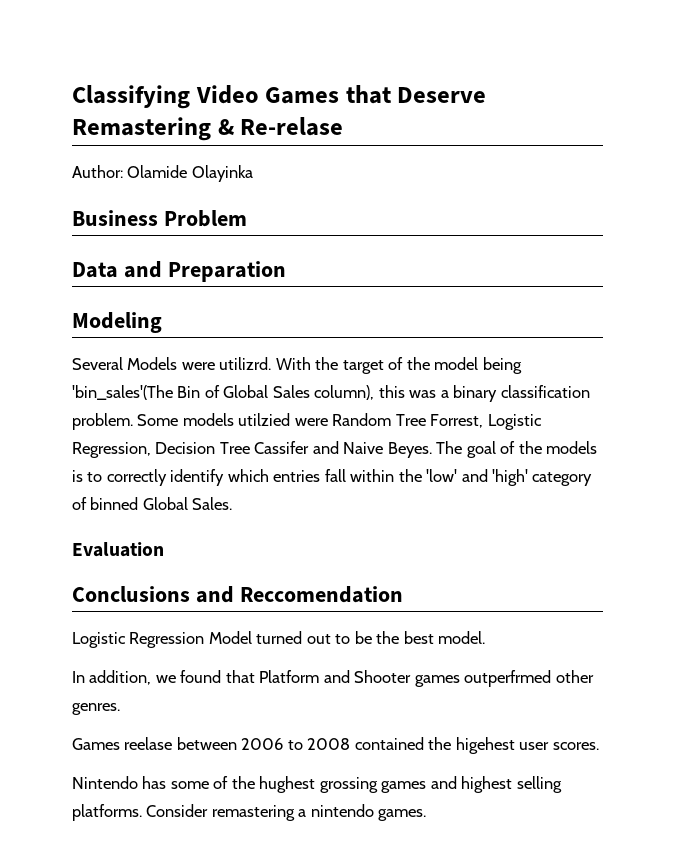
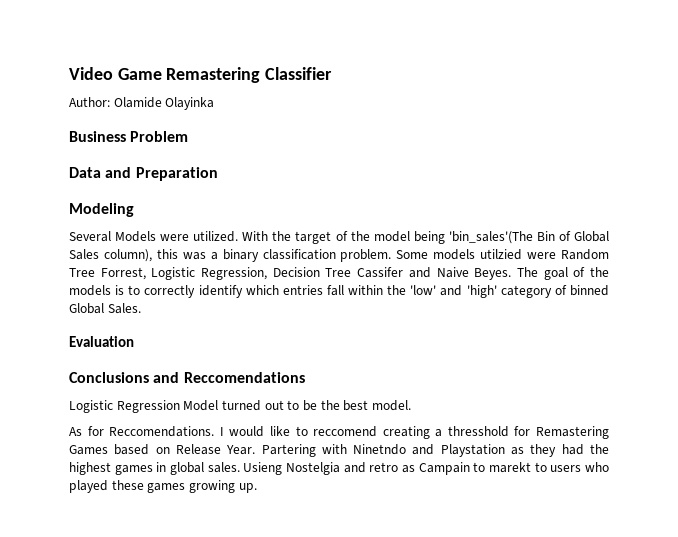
- Classifying Video Games that Deserve Remastering & Re-relase
+ Video Game Remastering Classifier
- Several Models were utilizrd.
+ Several Models were utilized.
- Conclusions and Reccomendation
+ Conclusions and Reccomendations
- In addition, we found that Platform and Shooter games outperfrmed other genres.
- Games reelase between 2006 to 2008 contained the higehest user scores.
- Nintendo has some of the hughest grossing games and highest selling platforms. Consider remastering a nintendo games.
+ As for Reccomendations. I would like to reccomend creating a thresshold for Remastering Games based on Release Year. Partering with Ninetndo and Playstation as they had the highest games in global sales. Usieng Nostelgia and retro as Campain to marekt to users who played these games growing up.

